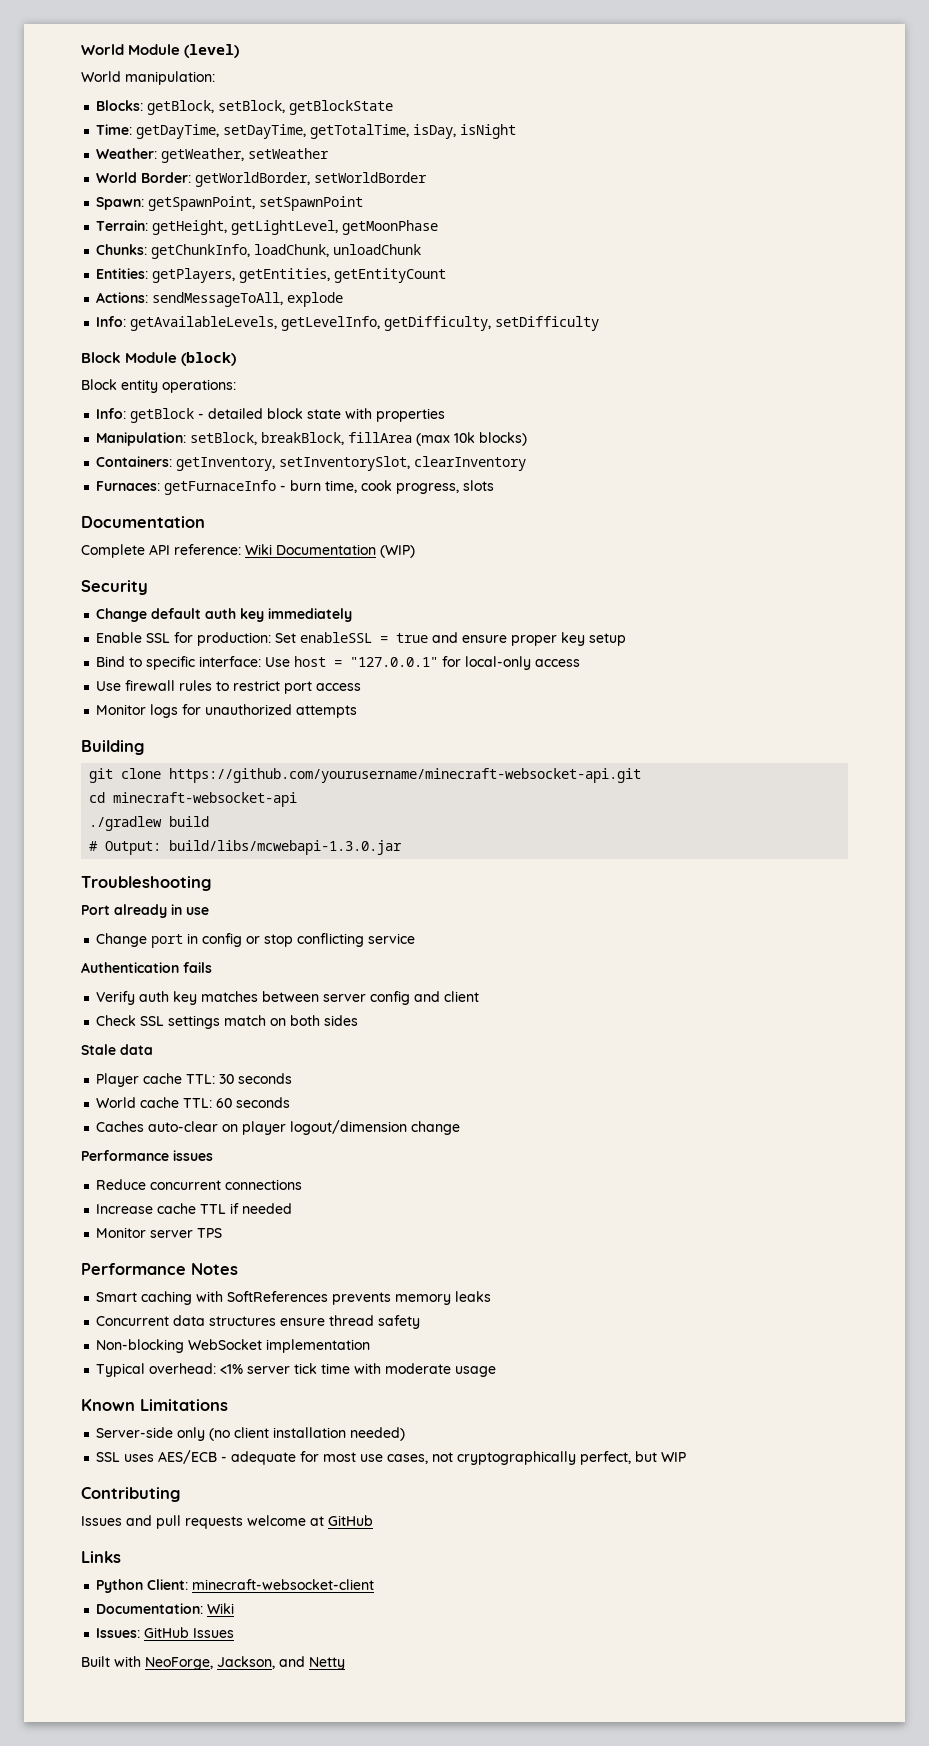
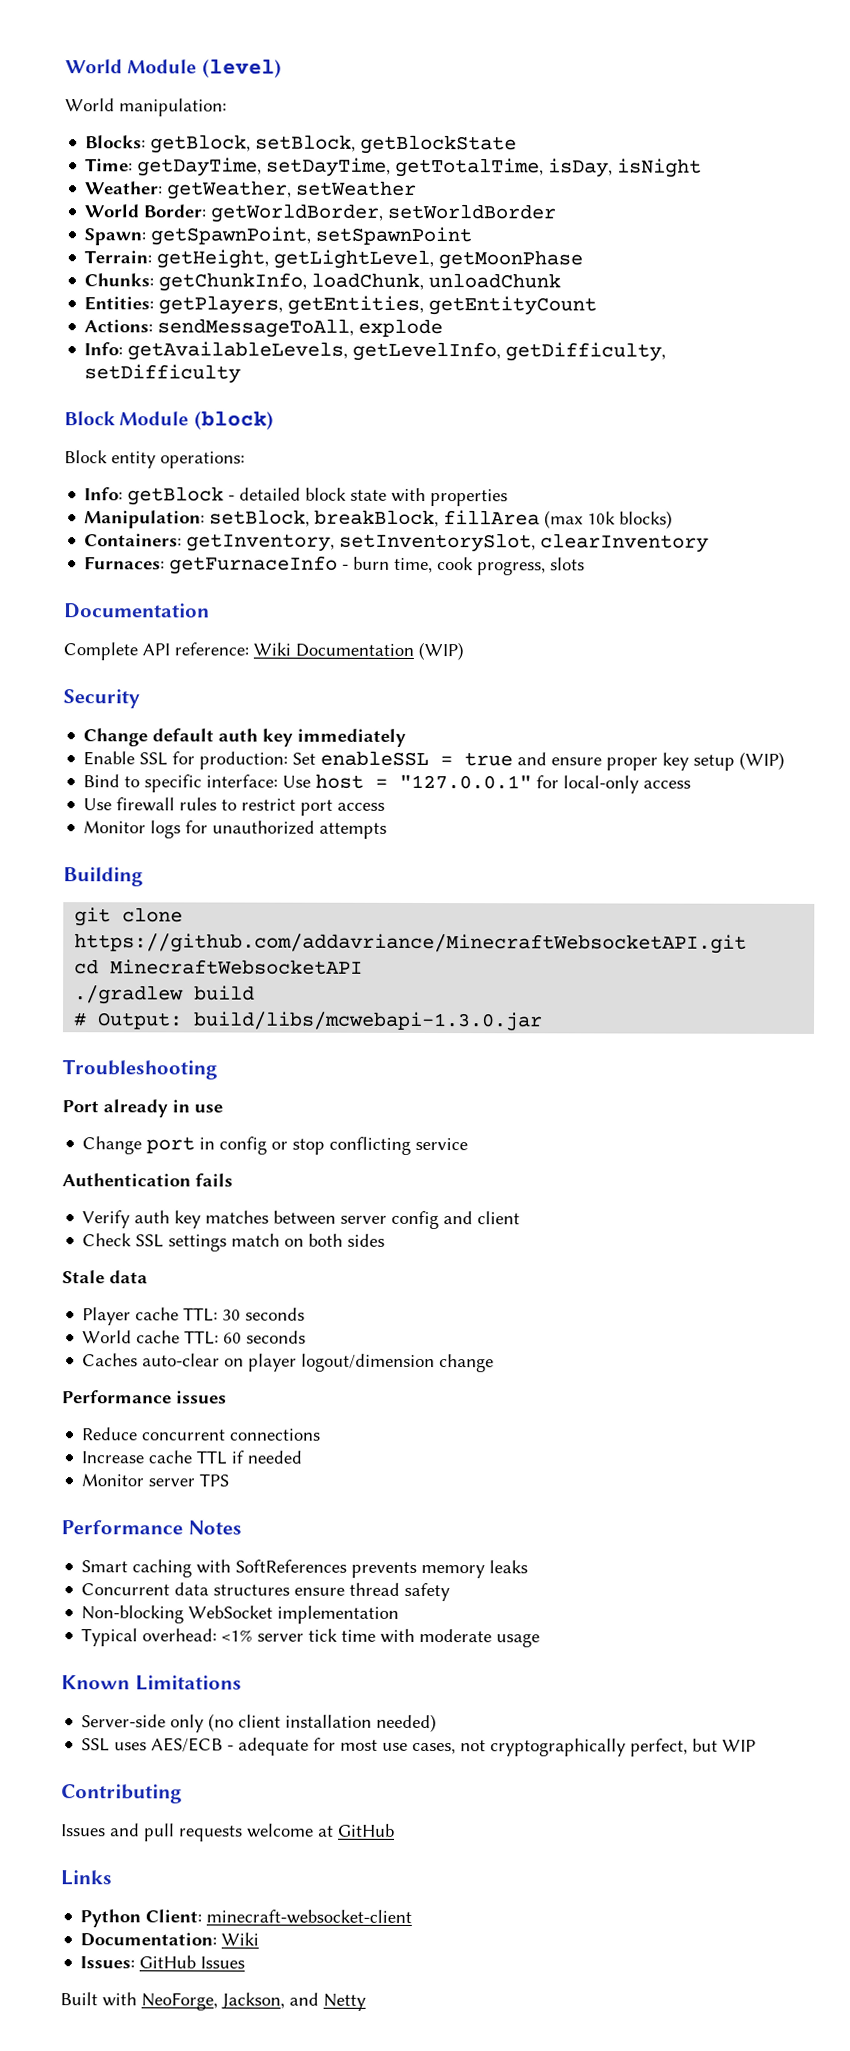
- Enable SSL for production: Set enableSSL = true and ensure proper key setup
+ Enable SSL for production: Set enableSSL = true and ensure proper key setup (WIP)
- git clone https://github.com/yourusername/minecraft-websocket-api.git
+ git clone https://github.com/addavriance/MinecraftWebsocketAPI.git
- cd minecraft-websocket-api
+ cd MinecraftWebsocketAPI

